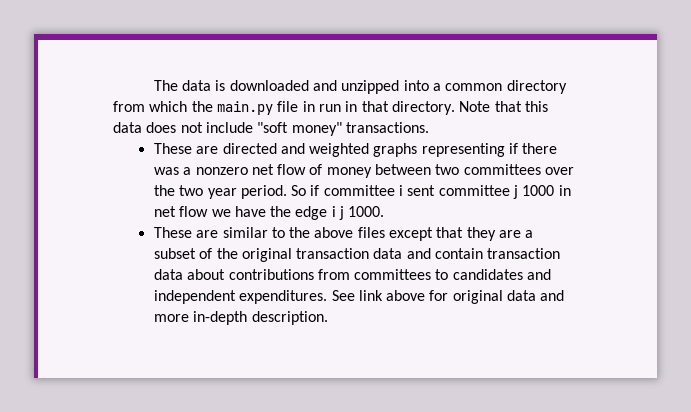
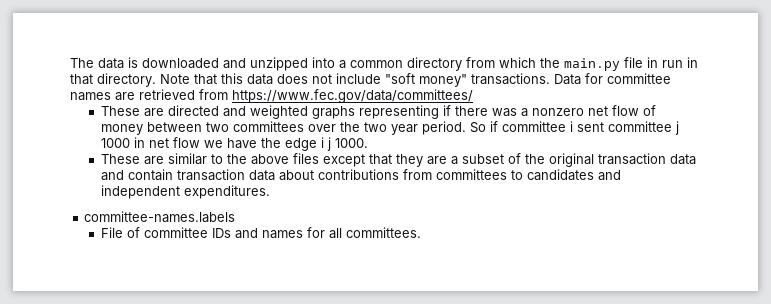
+ Data for committee names are retrieved from https://www.fec.gov/data/committees/
- These are similar to the above files except that they are a subset of the original transaction data and contain transaction data about contributions from committees to candidates and independent expenditures. See link above for original data and more in-depth description.
+ These are similar to the above files except that they are a subset of the original transaction data and contain transaction data about contributions from committees to candidates and independent expenditures.
+ committee-names.labels
+ File of committee IDs and names for all committees.

